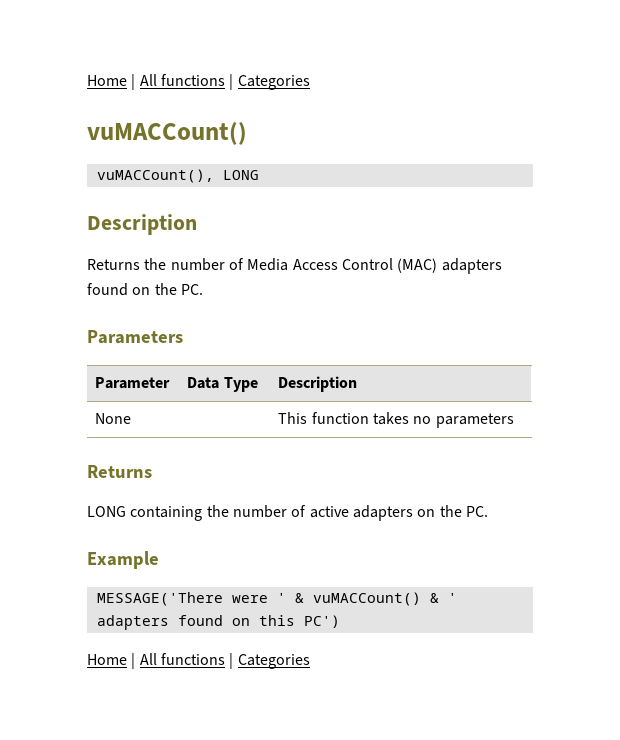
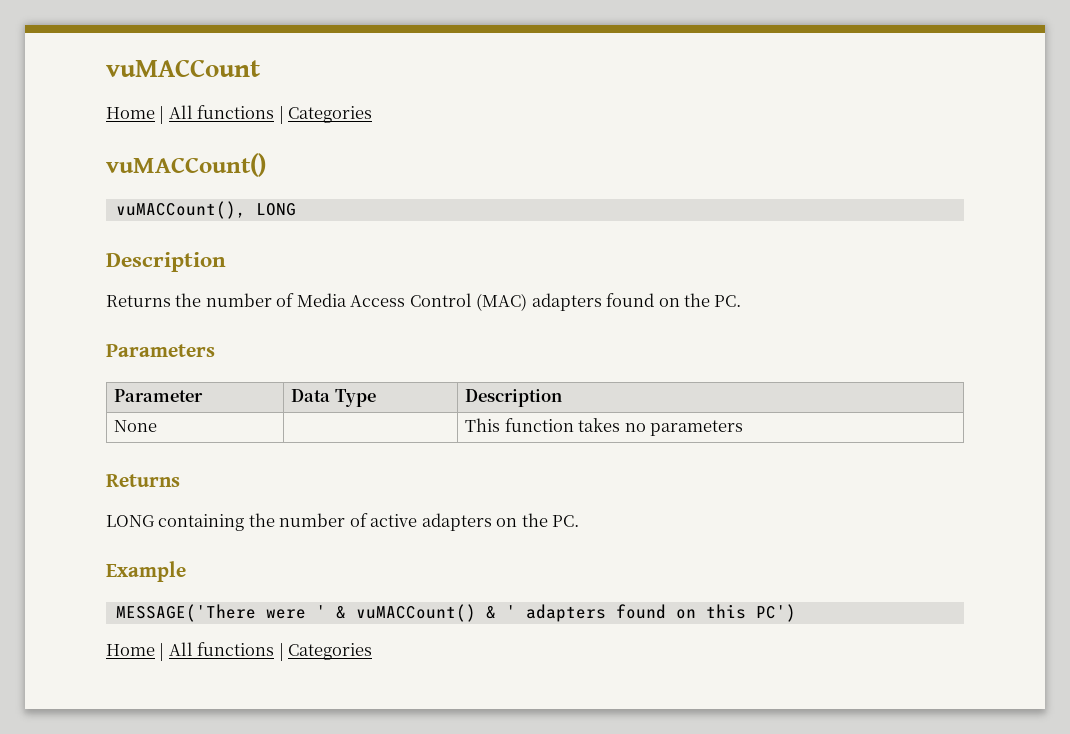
+ vuMACCount

